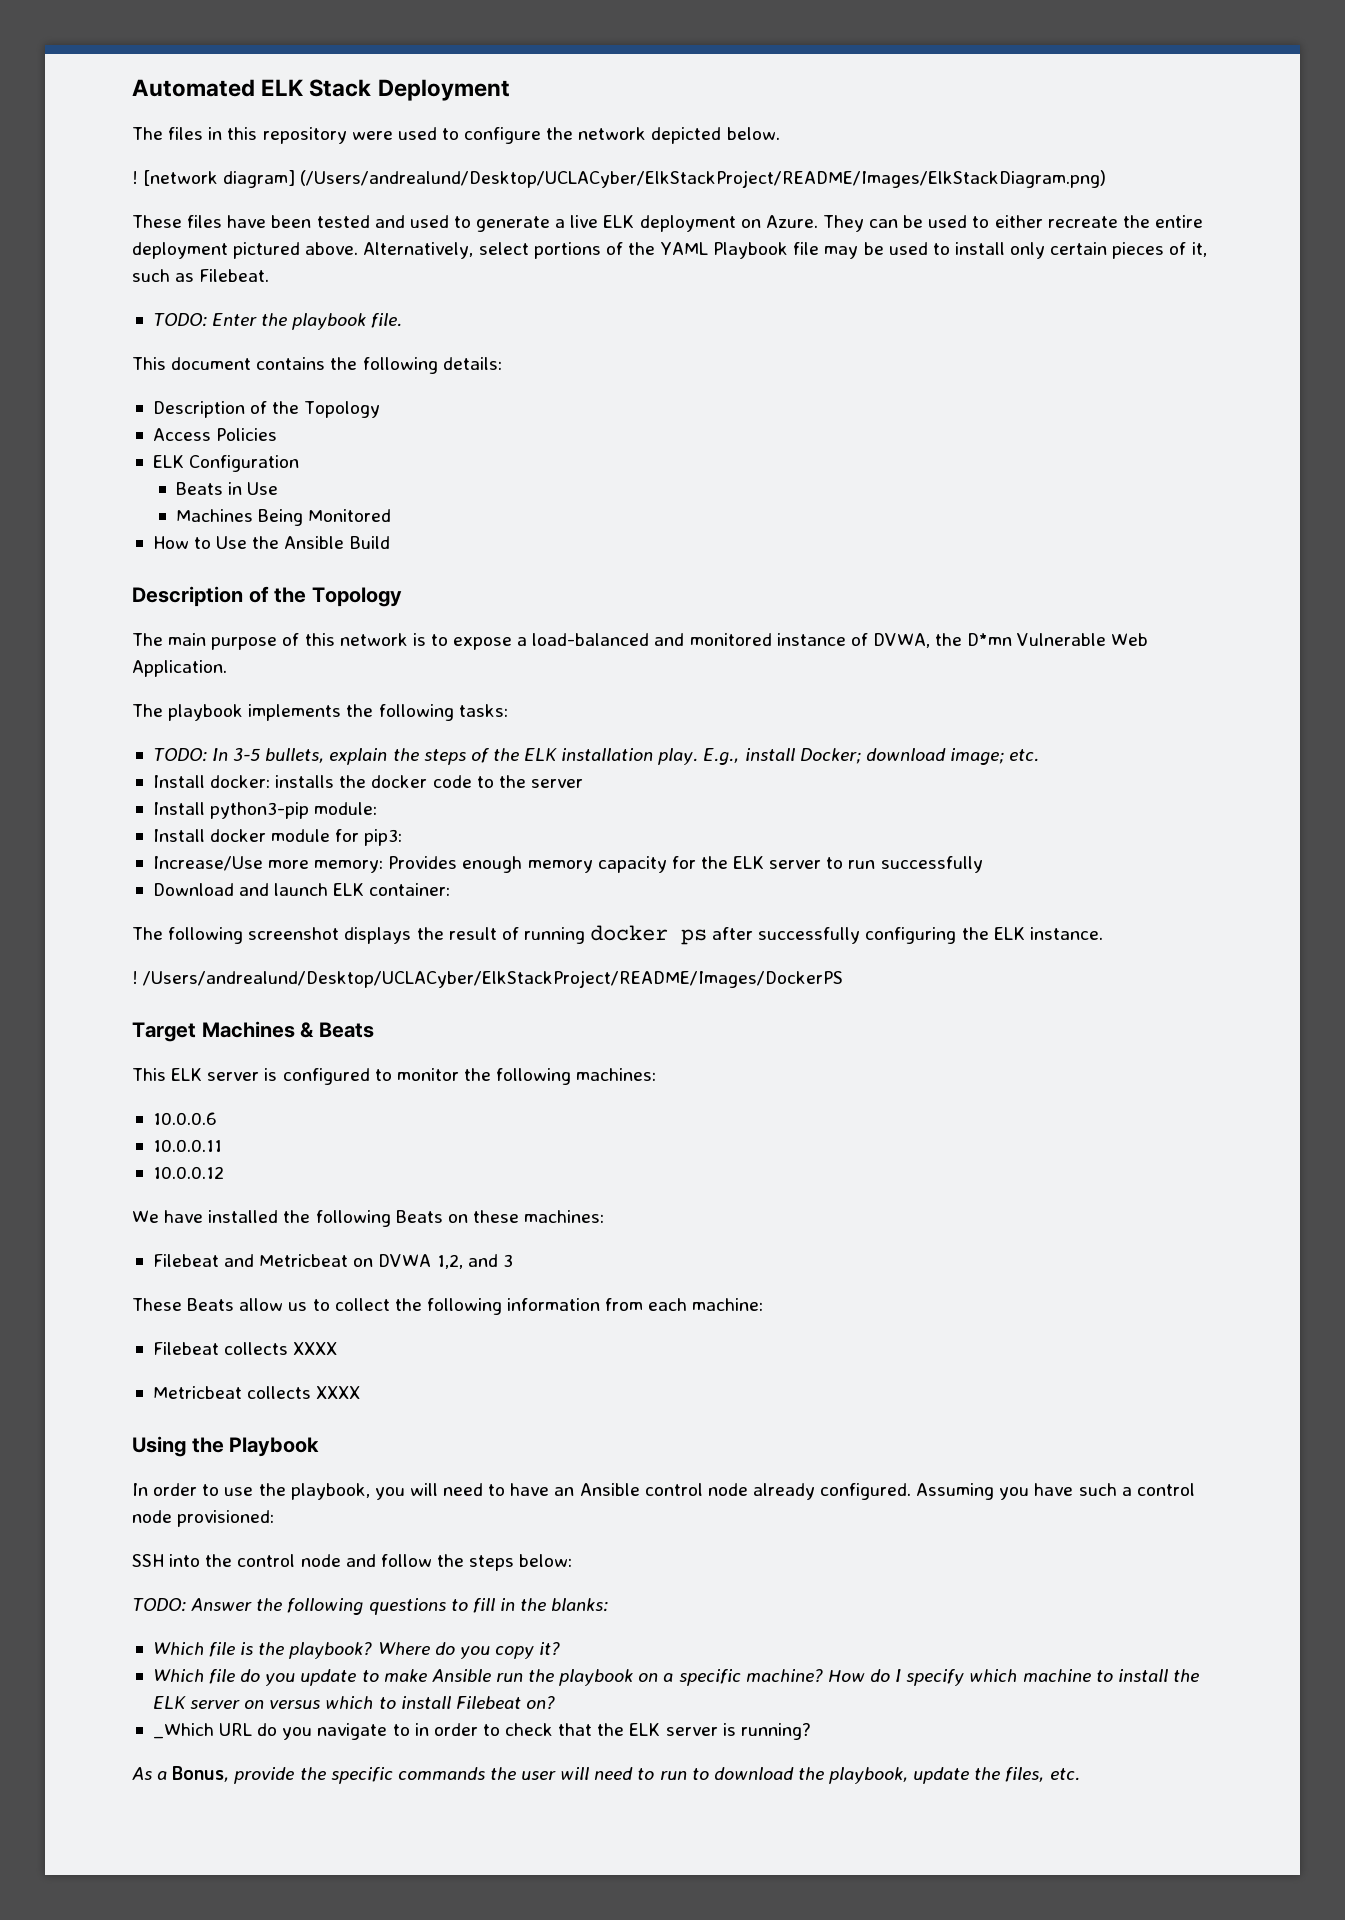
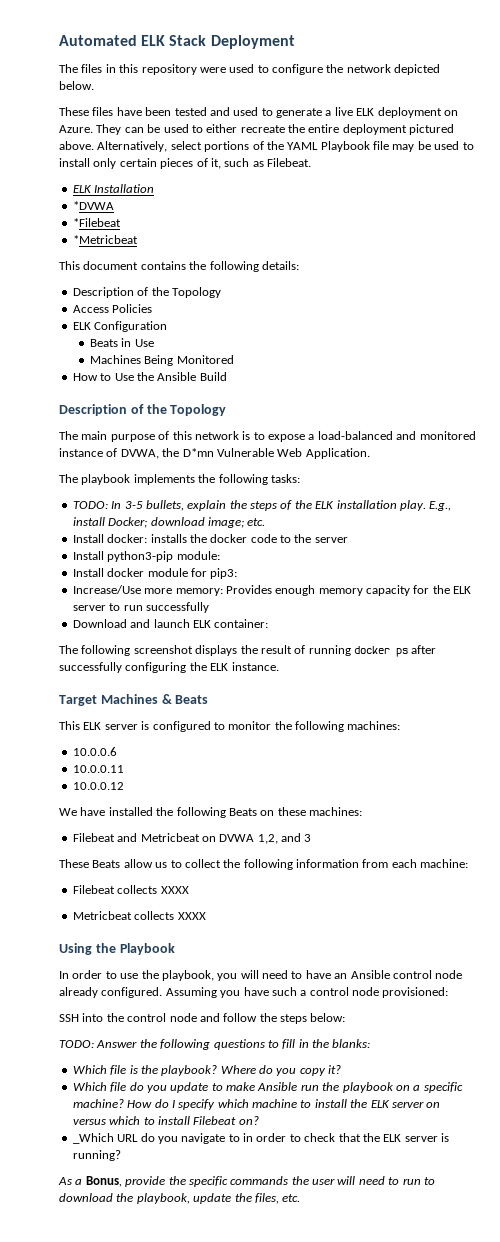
- ! [network diagram] (/Users/andrealund/Desktop/UCLACyber/ElkStackProject/README/Images/ElkStackDiagram.png)
- TODO: Enter the playbook file.
+ ELK Installation
+ *DVWA
+ *Filebeat
+ *Metricbeat
- ! /Users/andrealund/Desktop/UCLACyber/ElkStackProject/README/Images/DockerPS

